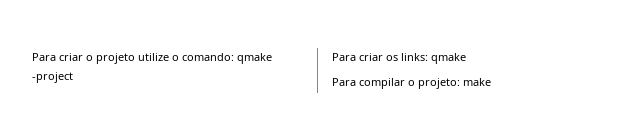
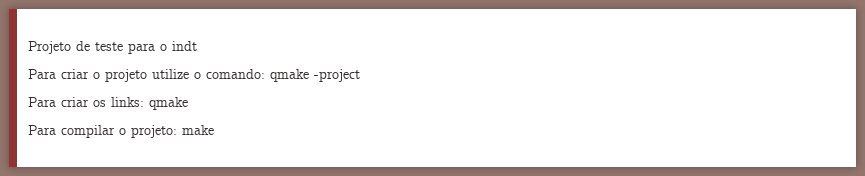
+ Projeto de teste para o indt

